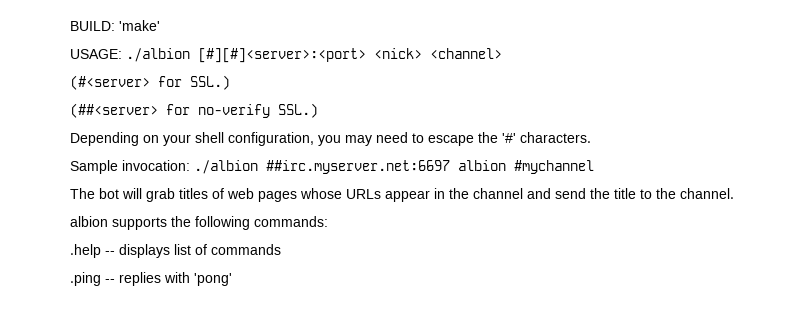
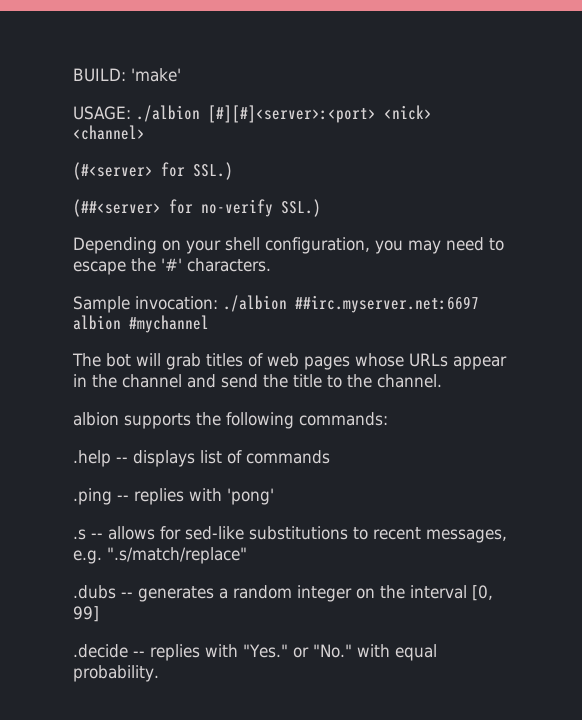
+ .s -- allows for sed-like substitutions to recent messages, e.g. ".s/match/replace"
+ .dubs -- generates a random integer on the interval [0, 99]
+ .decide -- replies with "Yes." or "No." with equal probability.

